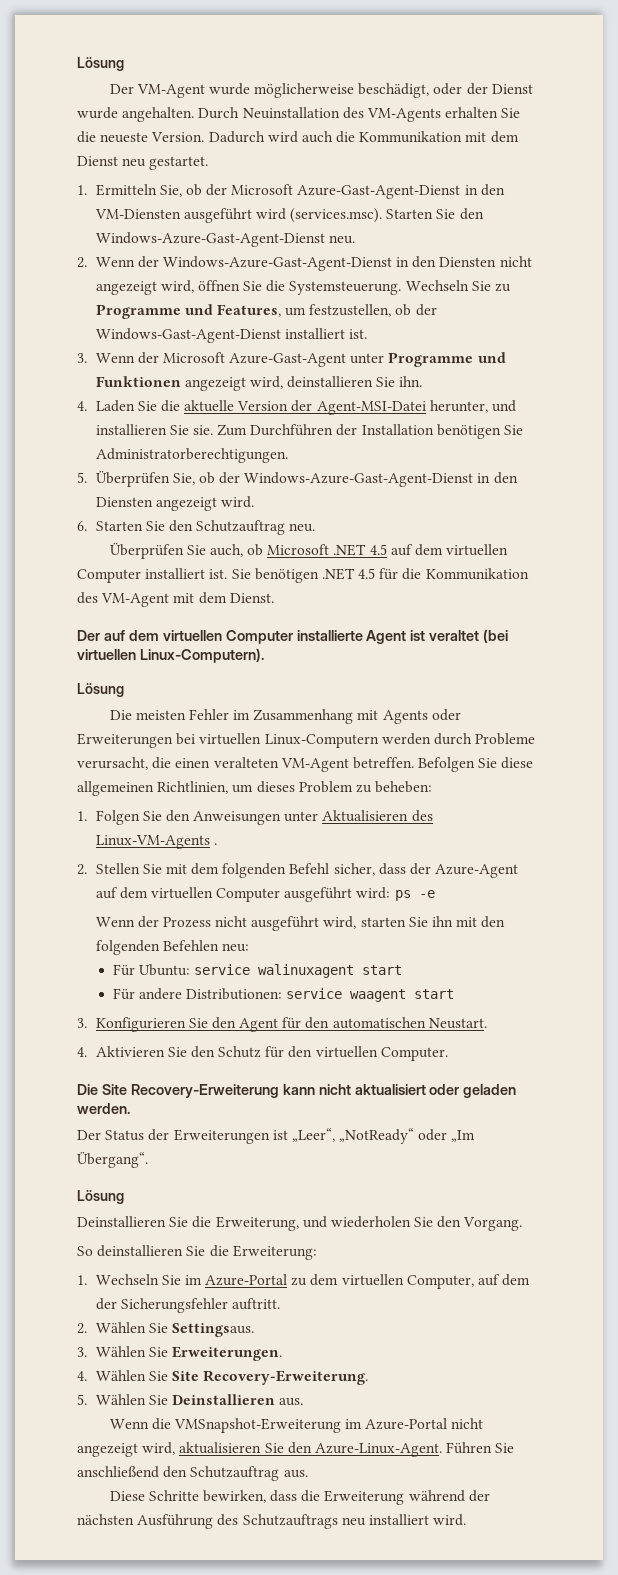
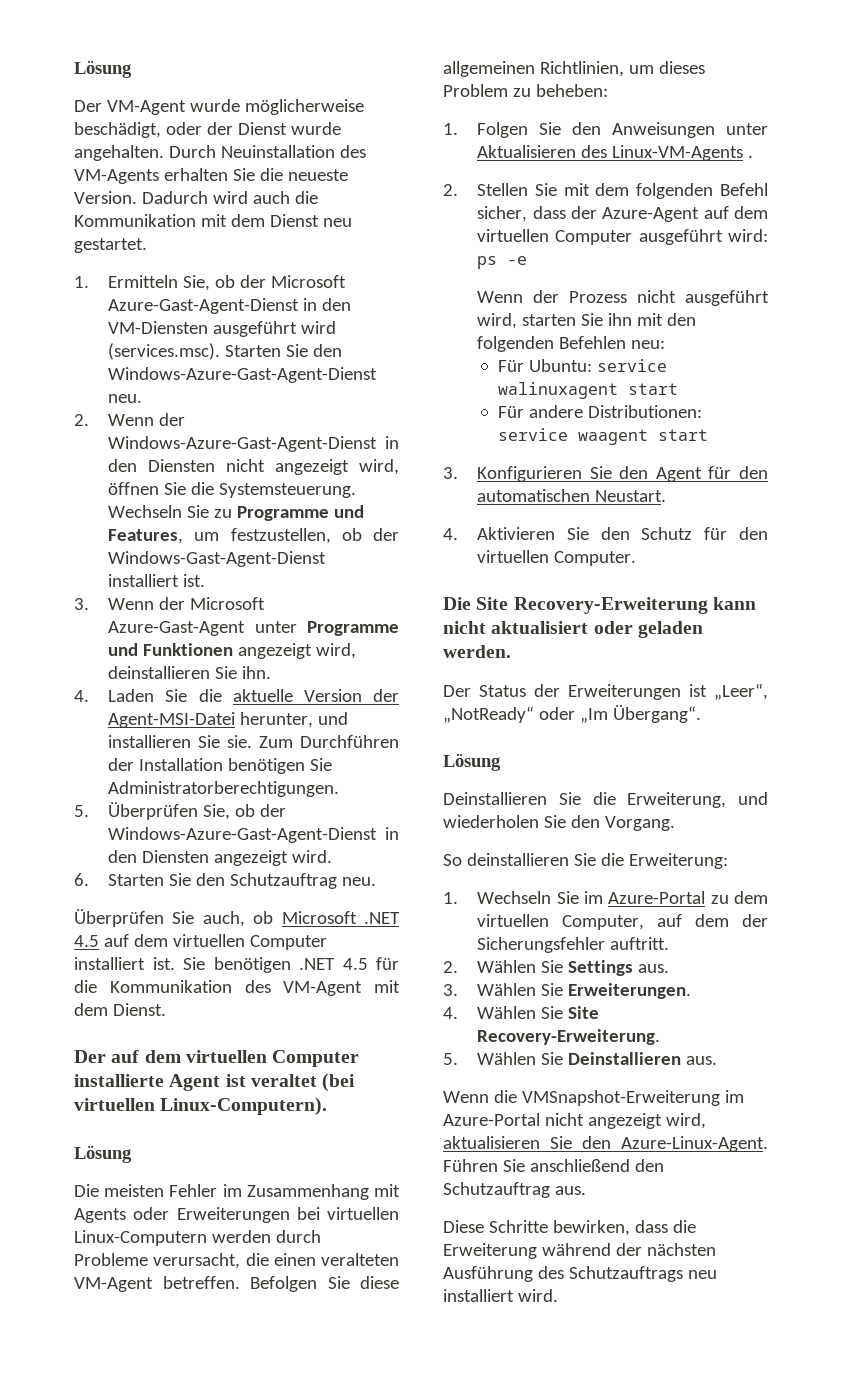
- 2. Wählen Sie Settingsaus.
+ 2. Wählen Sie Settings aus.

